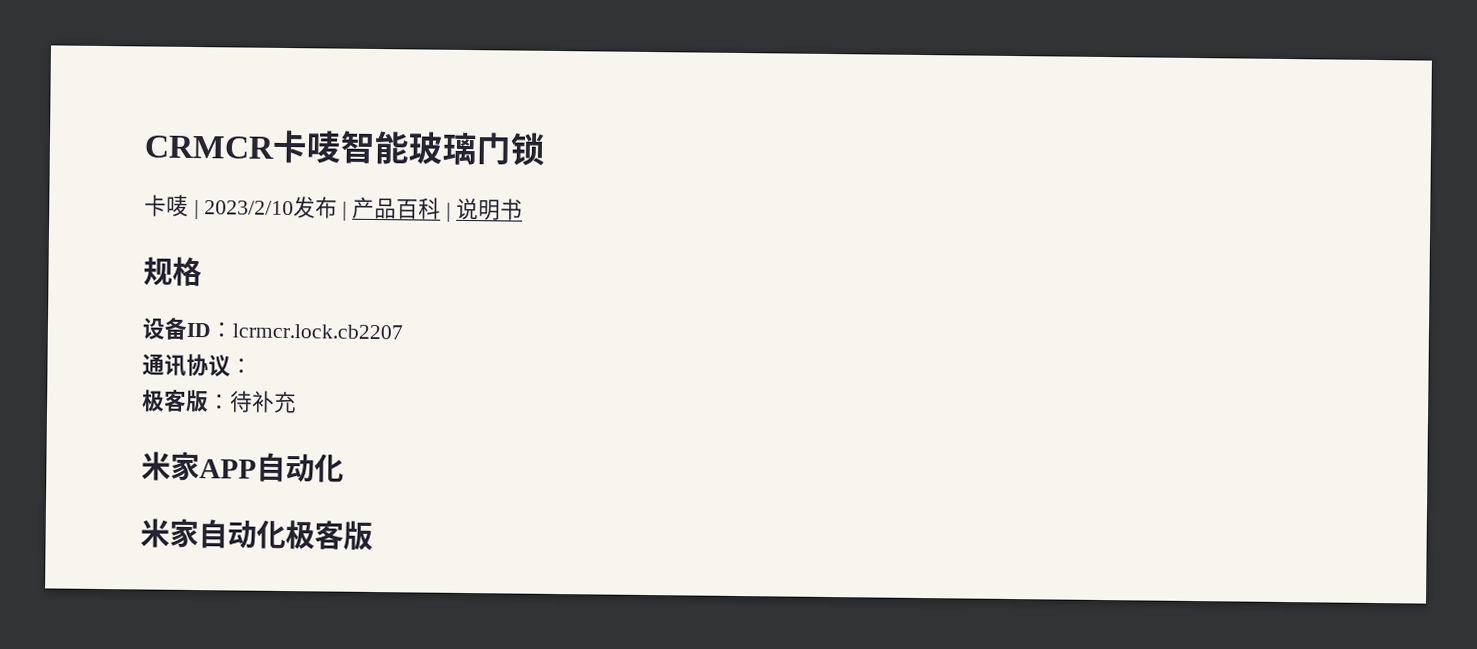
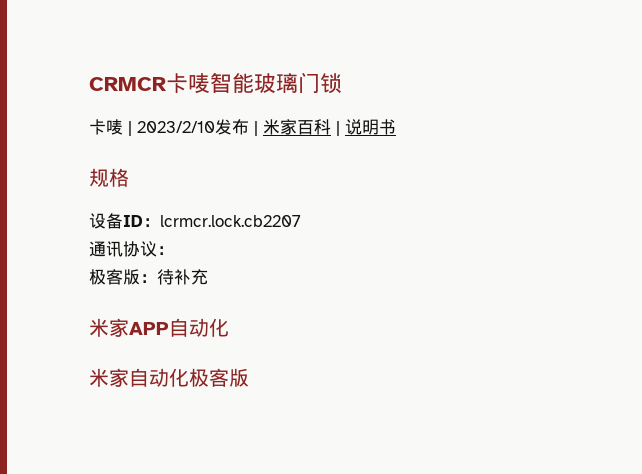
- 卡唛 | 2023/2/10发布 | 产品百科 | 说明书
+ 卡唛 | 2023/2/10发布 | 米家百科 | 说明书

